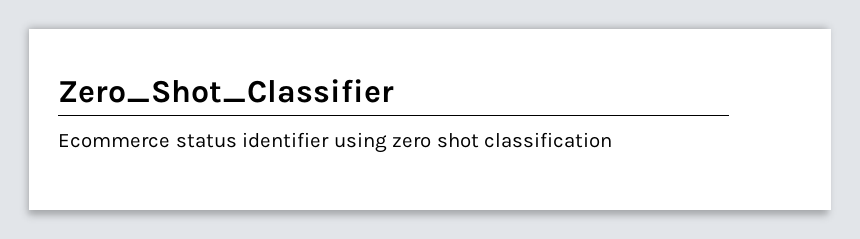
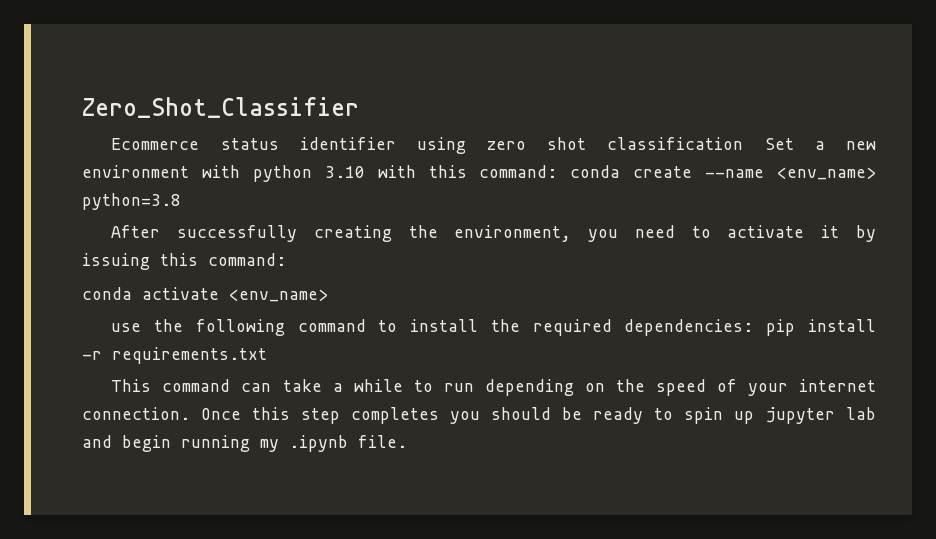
- Ecommerce status identifier using zero shot classification
+ Ecommerce status identifier using zero shot classification Set a new environment with python 3.10 with this command: conda create --name <env_name> python=3.8
+ After successfully creating the environment, you need to activate it by issuing this command:
+ conda activate <env_name>
+ use the following command to install the required dependencies: pip install -r requirements.txt
+ This command can take a while to run depending on the speed of your internet connection. Once this step completes you should be ready to spin up jupyter lab and begin running my .ipynb file.

